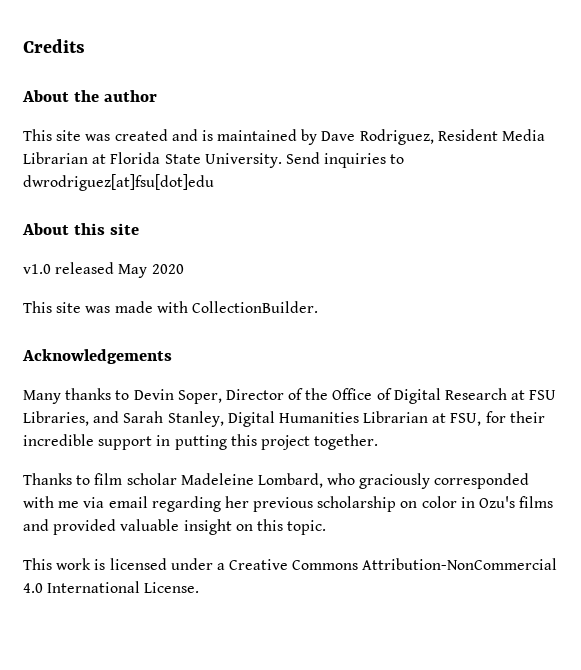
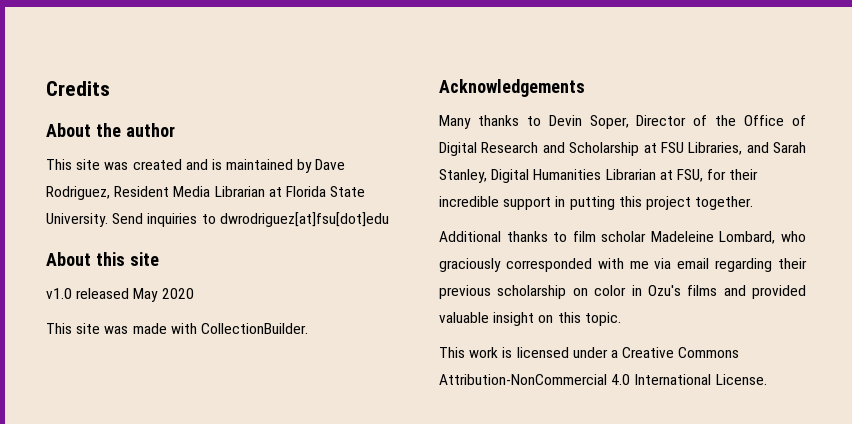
- Many thanks to Devin Soper, Director of the Office of Digital Research at FSU Libraries, and Sarah Stanley, Digital Humanities Librarian at FSU, for their incredible support in putting this project together.
+ Many thanks to Devin Soper, Director of the Office of Digital Research and Scholarship at FSU Libraries, and Sarah Stanley, Digital Humanities Librarian at FSU, for their incredible support in putting this project together.
- Thanks to film scholar Madeleine Lombard, who graciously corresponded with me via email regarding her previous scholarship on color in Ozu's films and provided valuable insight on this topic.
+ Additional thanks to film scholar Madeleine Lombard, who graciously corresponded with me via email regarding their previous scholarship on color in Ozu's films and provided valuable insight on this topic.

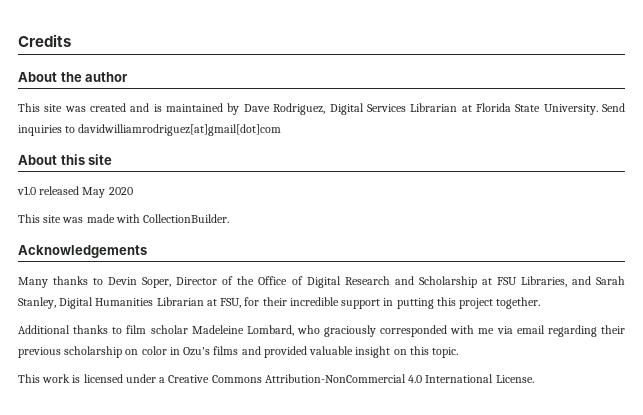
- This site was created and is maintained by Dave Rodriguez, Resident Media Librarian at Florida State University.
+ This site was created and is maintained by Dave Rodriguez, Digital Services Librarian at Florida State University.
- Send inquiries to dwrodriguez[at]fsu[dot]edu
+ Send inquiries to davidwilliamrodriguez[at]gmail[dot]com

